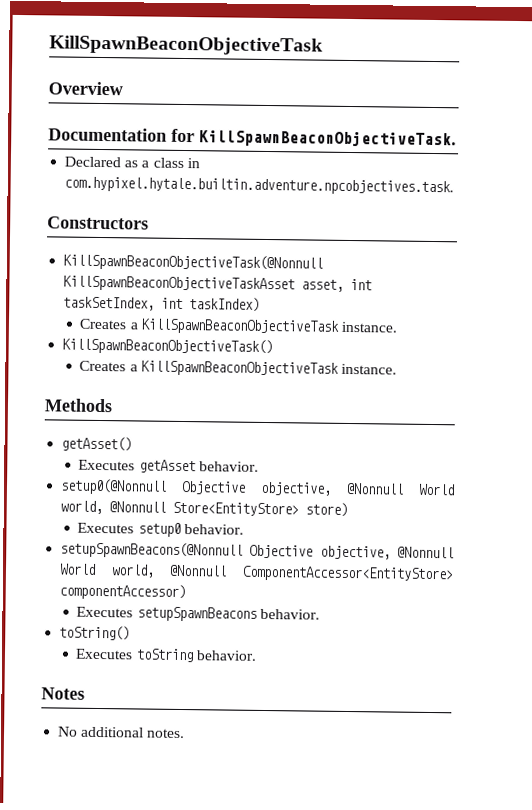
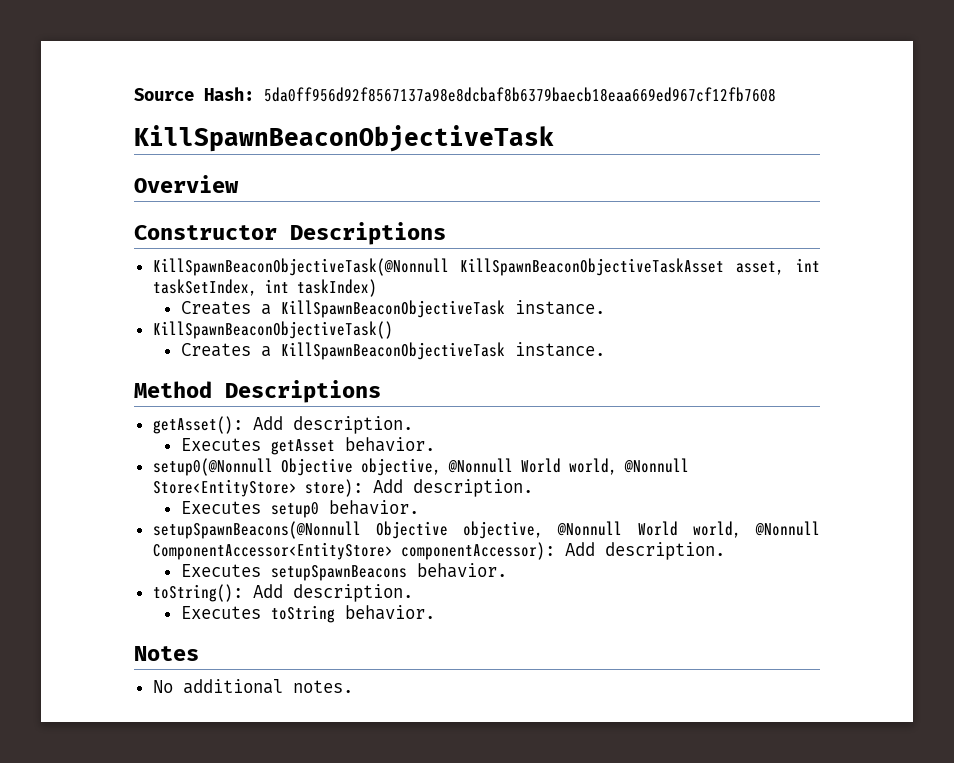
+ Source Hash: 5da0ff956d92f8567137a98e8dcbaf8b6379baecb18eaa669ed967cf12fb7608
- Documentation for KillSpawnBeaconObjectiveTask.
- Declared as a class in com.hypixel.hytale.builtin.adventure.npcobjectives.task.
- Constructors
+ Constructor Descriptions
- Methods
- getAsset()
+ Method Descriptions
+ getAsset(): Add description.
- setup0(@Nonnull Objective objective, @Nonnull World world, @Nonnull Store<EntityStore> store)
+ setup0(@Nonnull Objective objective, @Nonnull World world, @Nonnull Store<EntityStore> store): Add description.
- setupSpawnBeacons(@Nonnull Objective objective, @Nonnull World world, @Nonnull ComponentAccessor<EntityStore> componentAccessor)
+ setupSpawnBeacons(@Nonnull Objective objective, @Nonnull World world, @Nonnull ComponentAccessor<EntityStore> componentAccessor): Add description.
- toString()
+ toString(): Add description.

